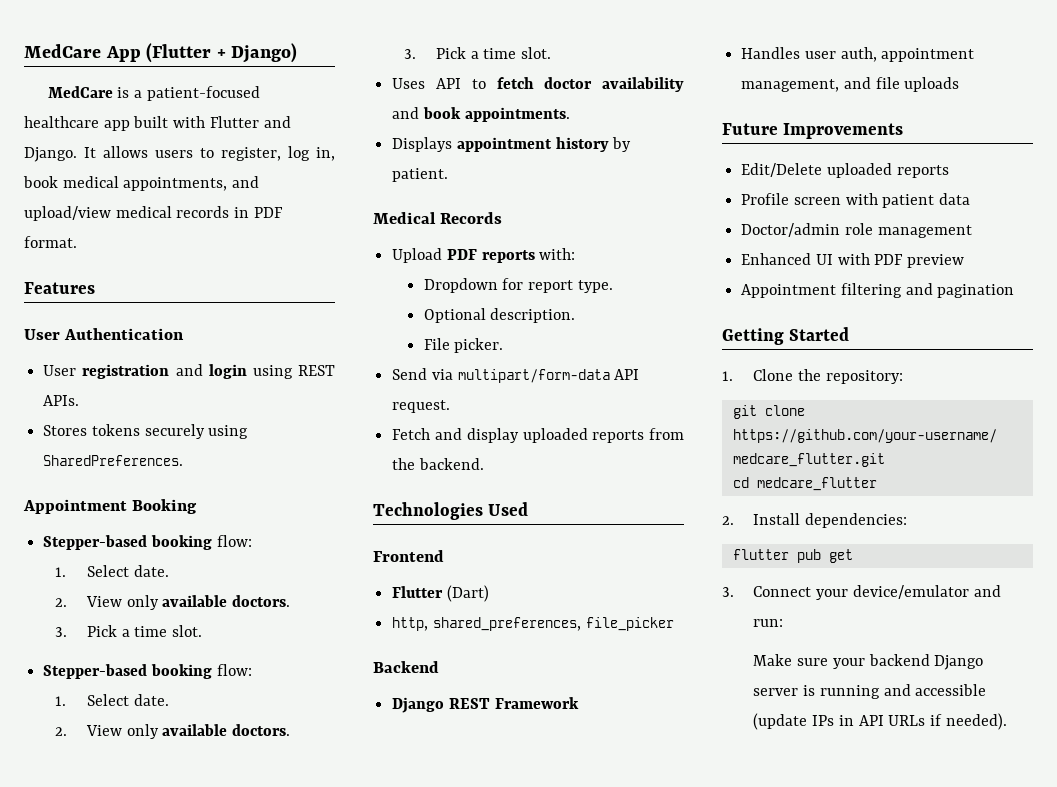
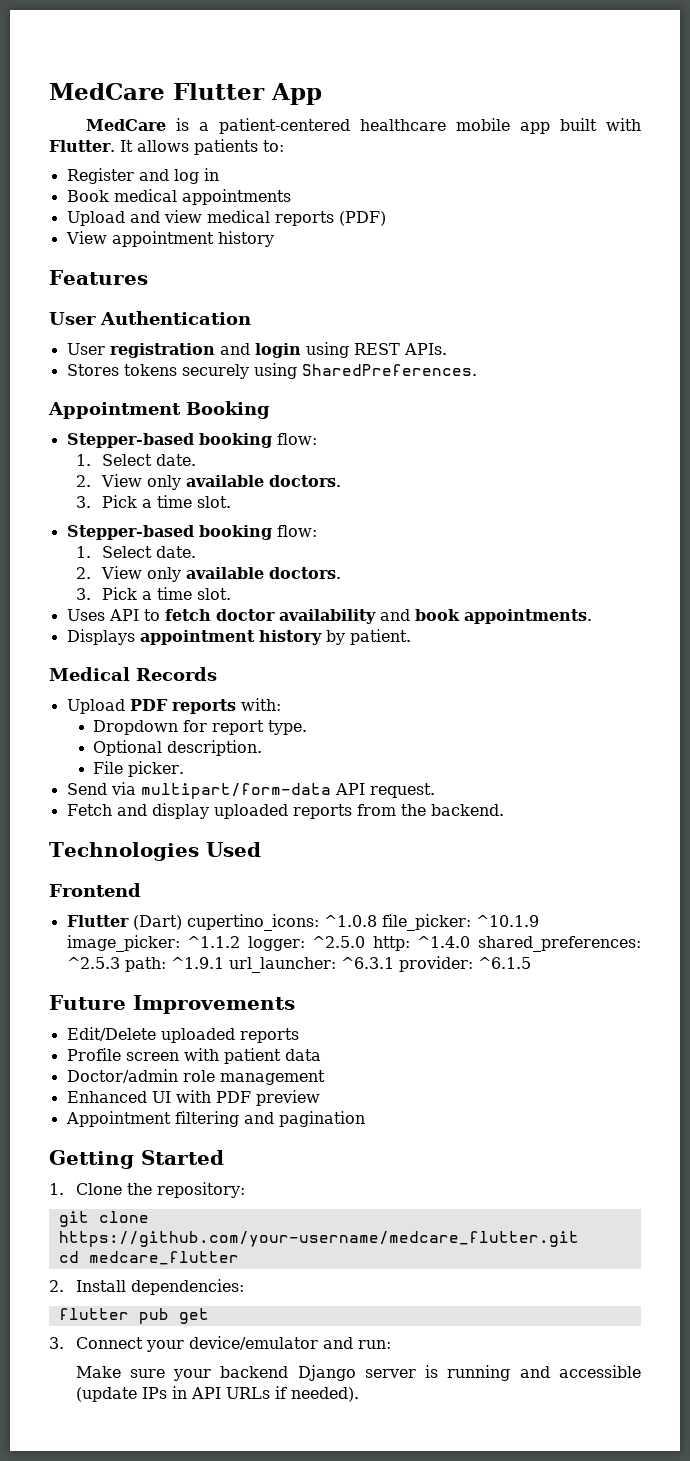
- MedCare App (Flutter + Django)
+ MedCare Flutter App
- MedCare is a patient-focused healthcare app built with Flutter and Django. It allows users to register, log in, book medical appointments, and upload/view medical records in PDF format.
+ MedCare is a patient-centered healthcare mobile app built with Flutter. It allows patients to:
+ Register and log in
+ Book medical appointments
+ Upload and view medical reports (PDF)
+ View appointment history
- Flutter (Dart)
- http, shared_preferences, file_picker
- Backend
- Django REST Framework
- Handles user auth, appointment management, and file uploads
+ Flutter (Dart) cupertino_icons: ^1.0.8 file_picker: ^10.1.9 image_picker: ^1.1.2 logger: ^2.5.0 http: ^1.4.0 shared_preferences: ^2.5.3 path: ^1.9.1 url_launcher: ^6.3.1 provider: ^6.1.5

